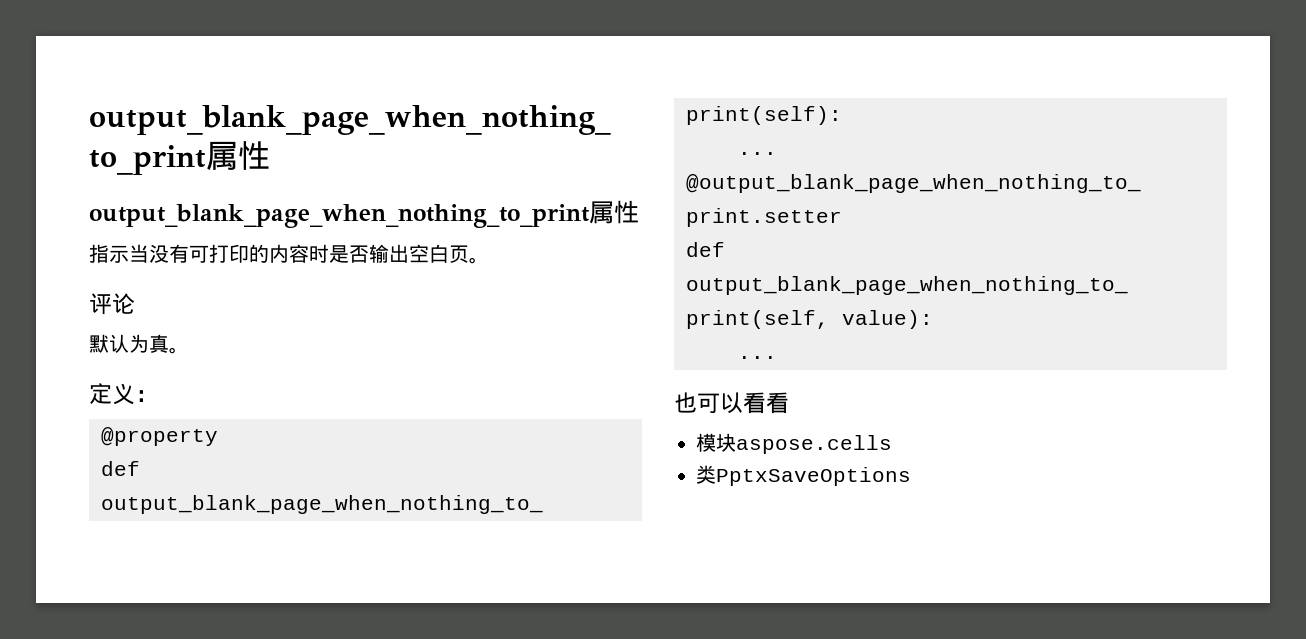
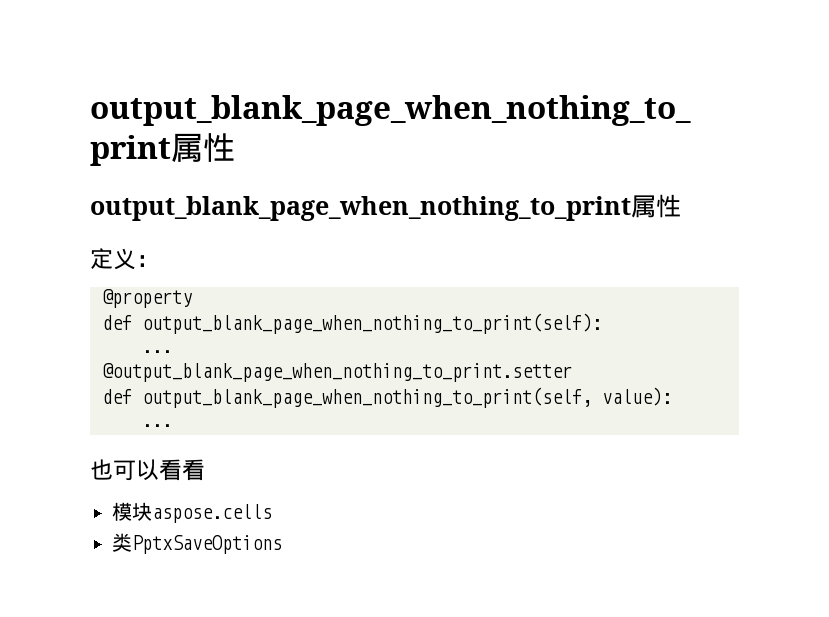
- 指示当没有可打印的内容时是否输出空白页。
- 评论
- 默认为真。

